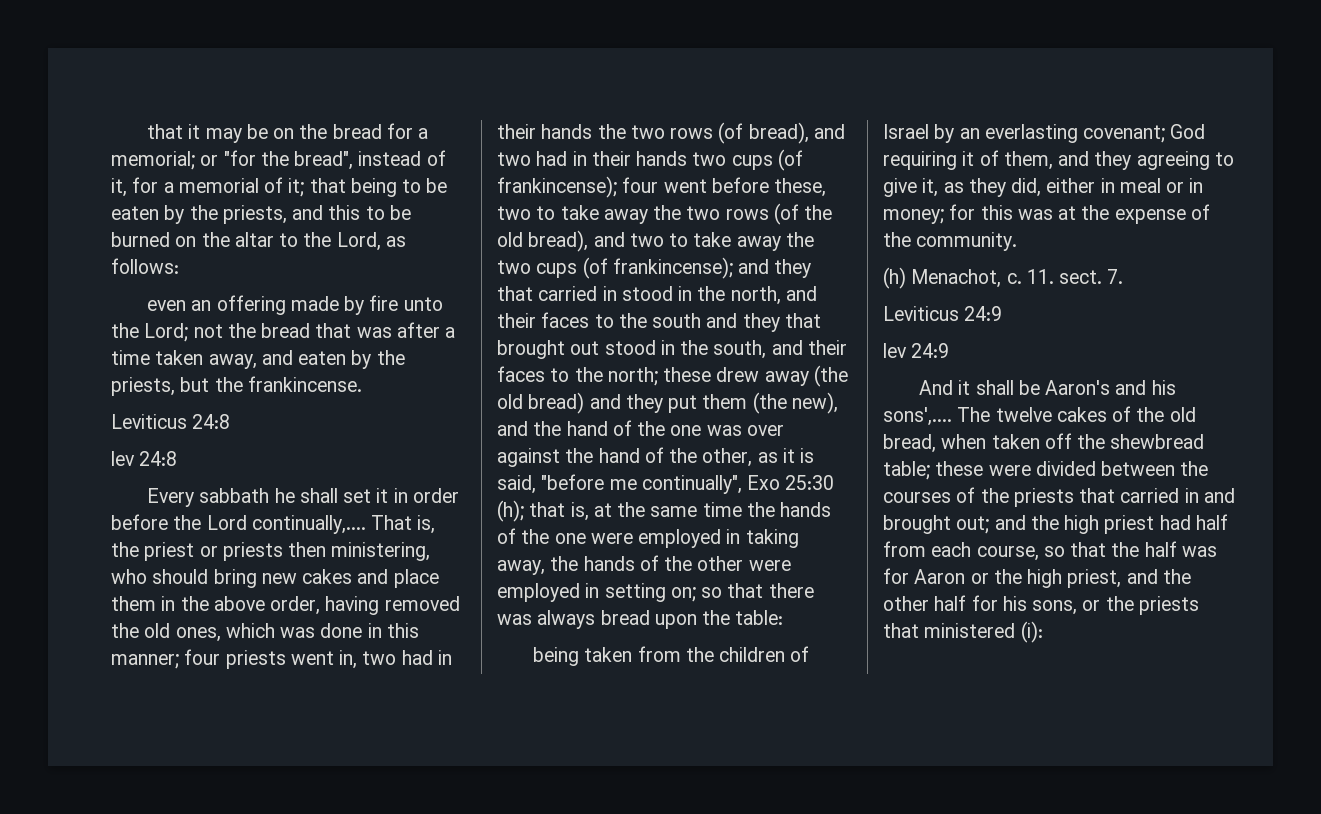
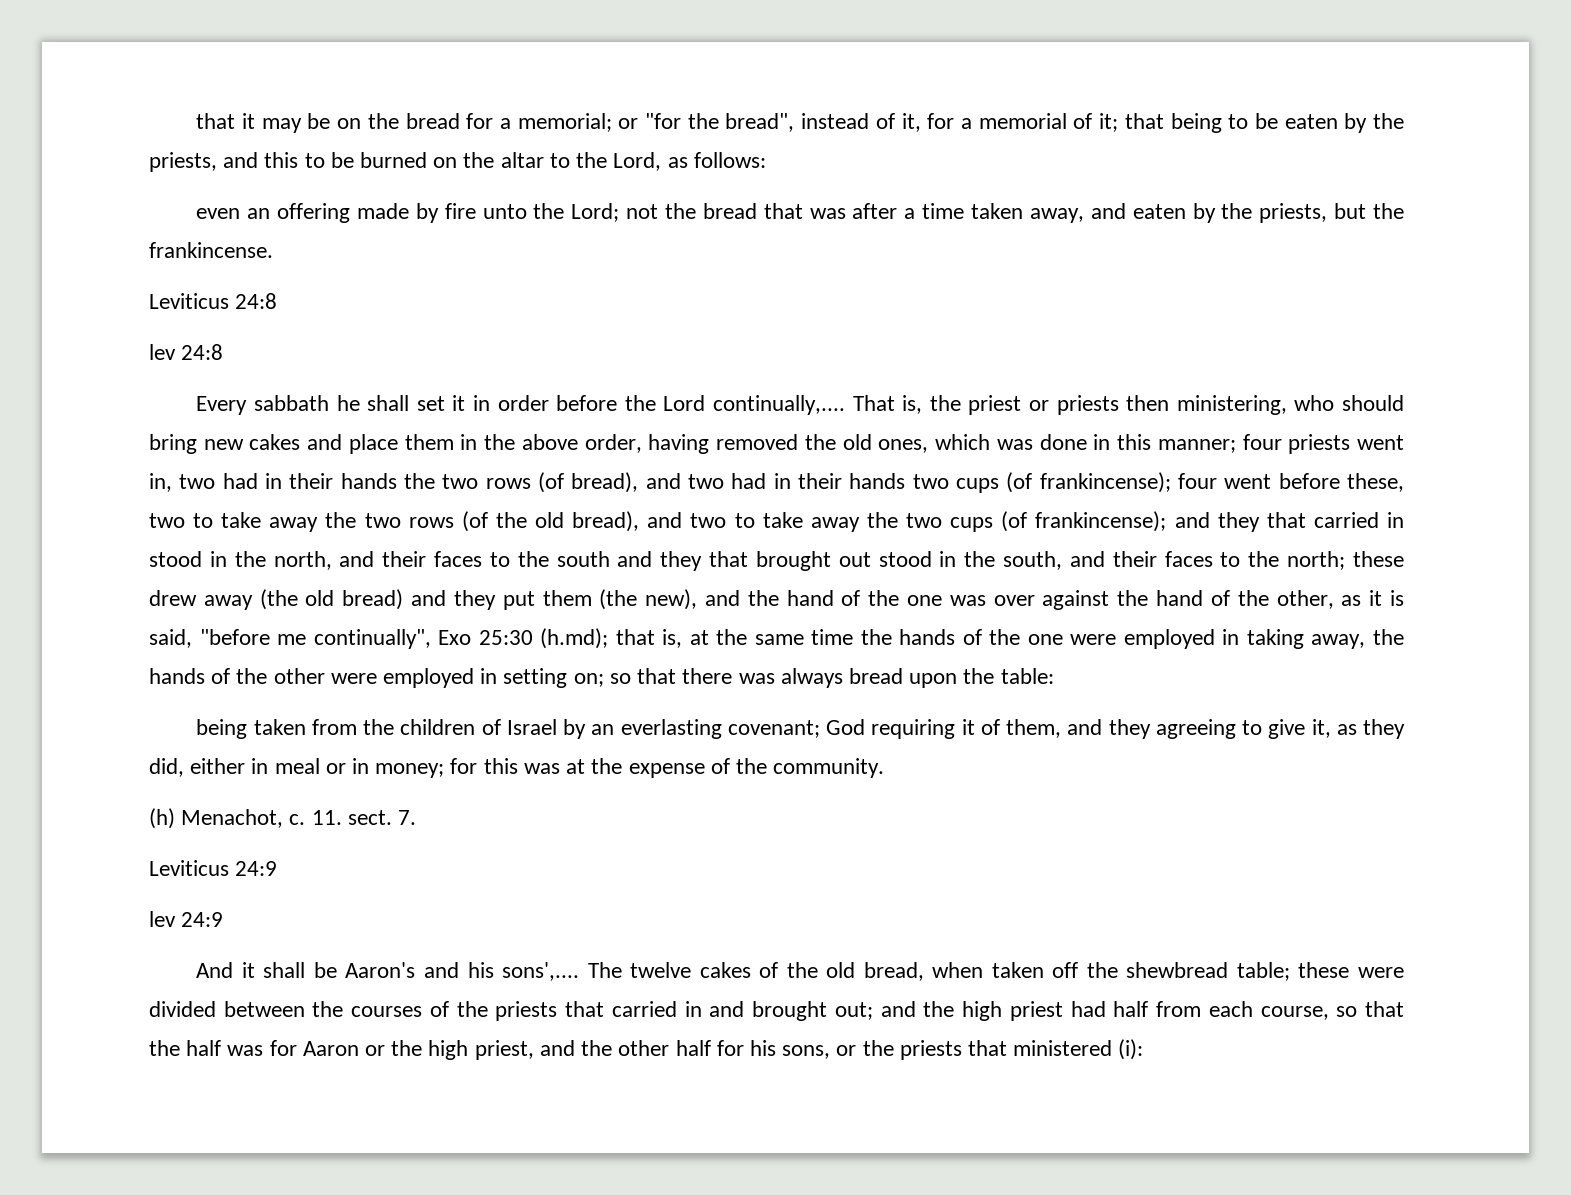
- these drew away (the old bread) and they put them (the new), and the hand of the one was over against the hand of the other, as it is said, "before me continually", Exo 25:30 (h);
+ these drew away (the old bread) and they put them (the new), and the hand of the one was over against the hand of the other, as it is said, "before me continually", Exo 25:30 (h.md);

